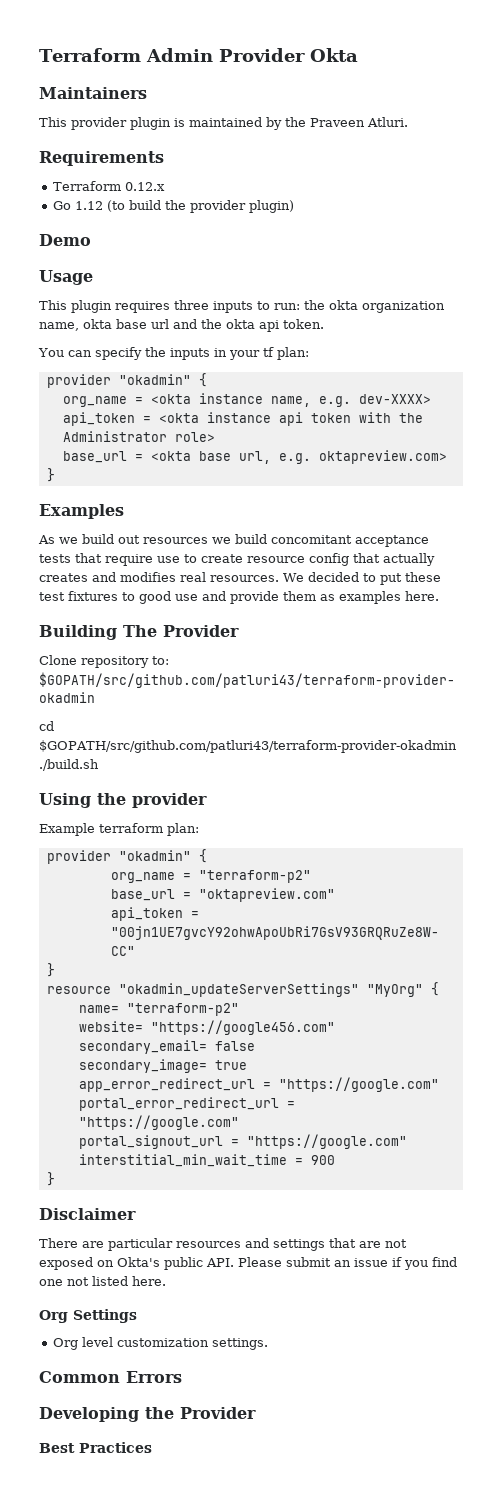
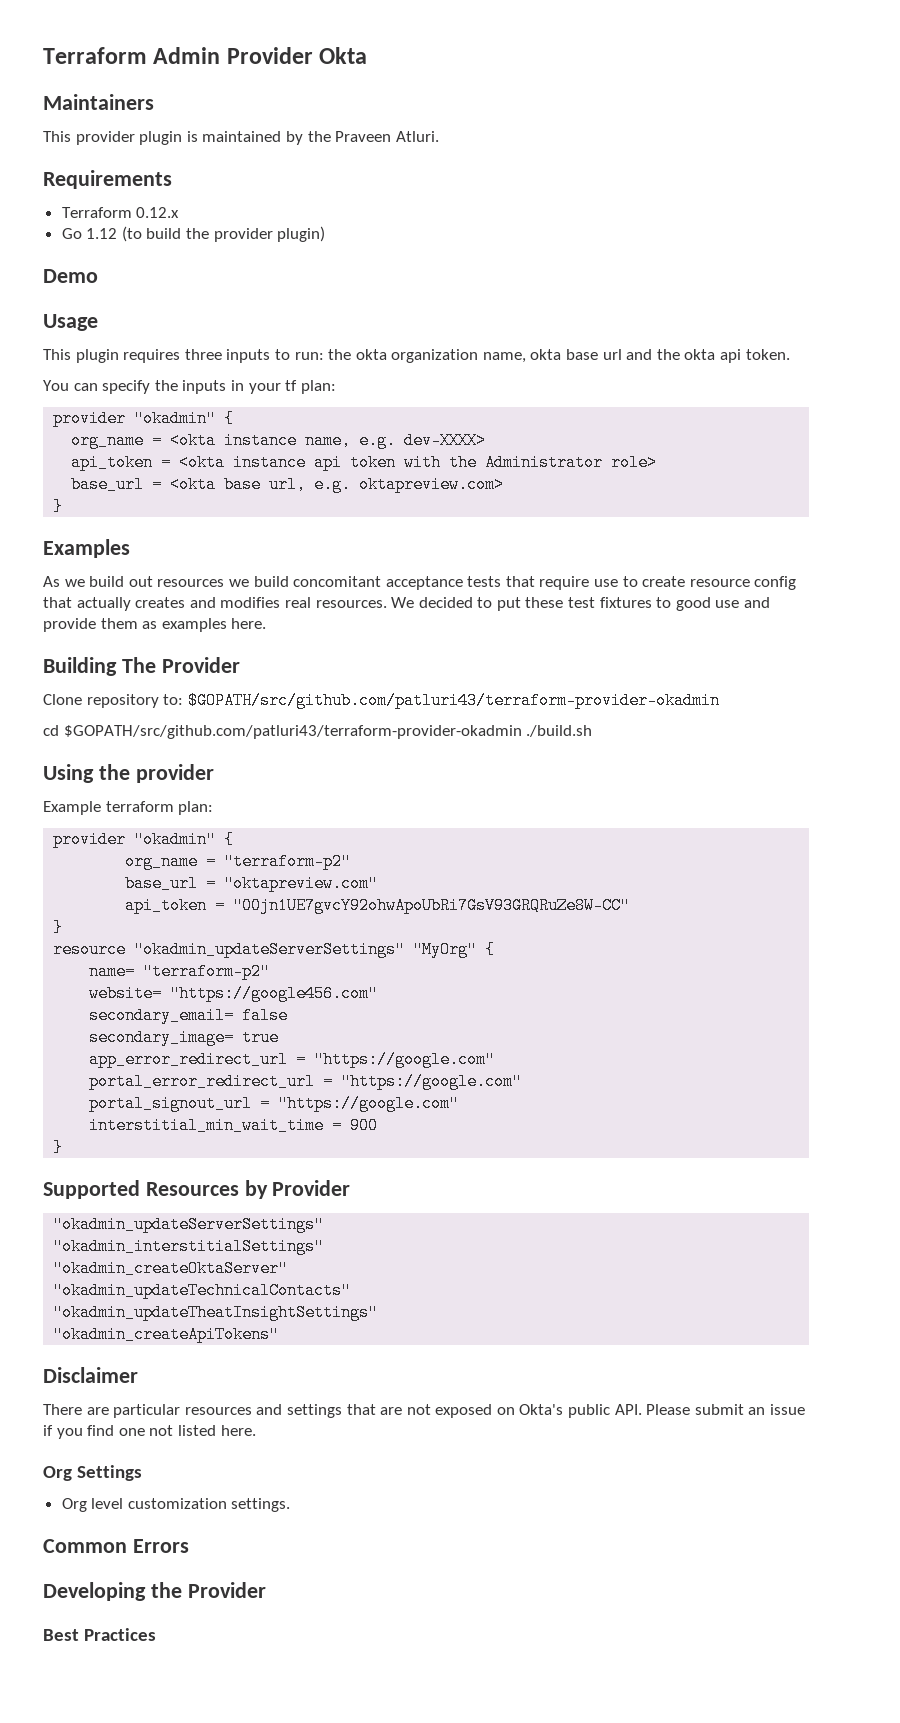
+ Supported Resources by Provider
+ "okadmin_updateServerSettings"
+ "okadmin_interstitialSettings"
+ "okadmin_createOktaServer"
+ "okadmin_updateTechnicalContacts"
+ "okadmin_updateTheatInsightSettings"
+ "okadmin_createApiTokens"

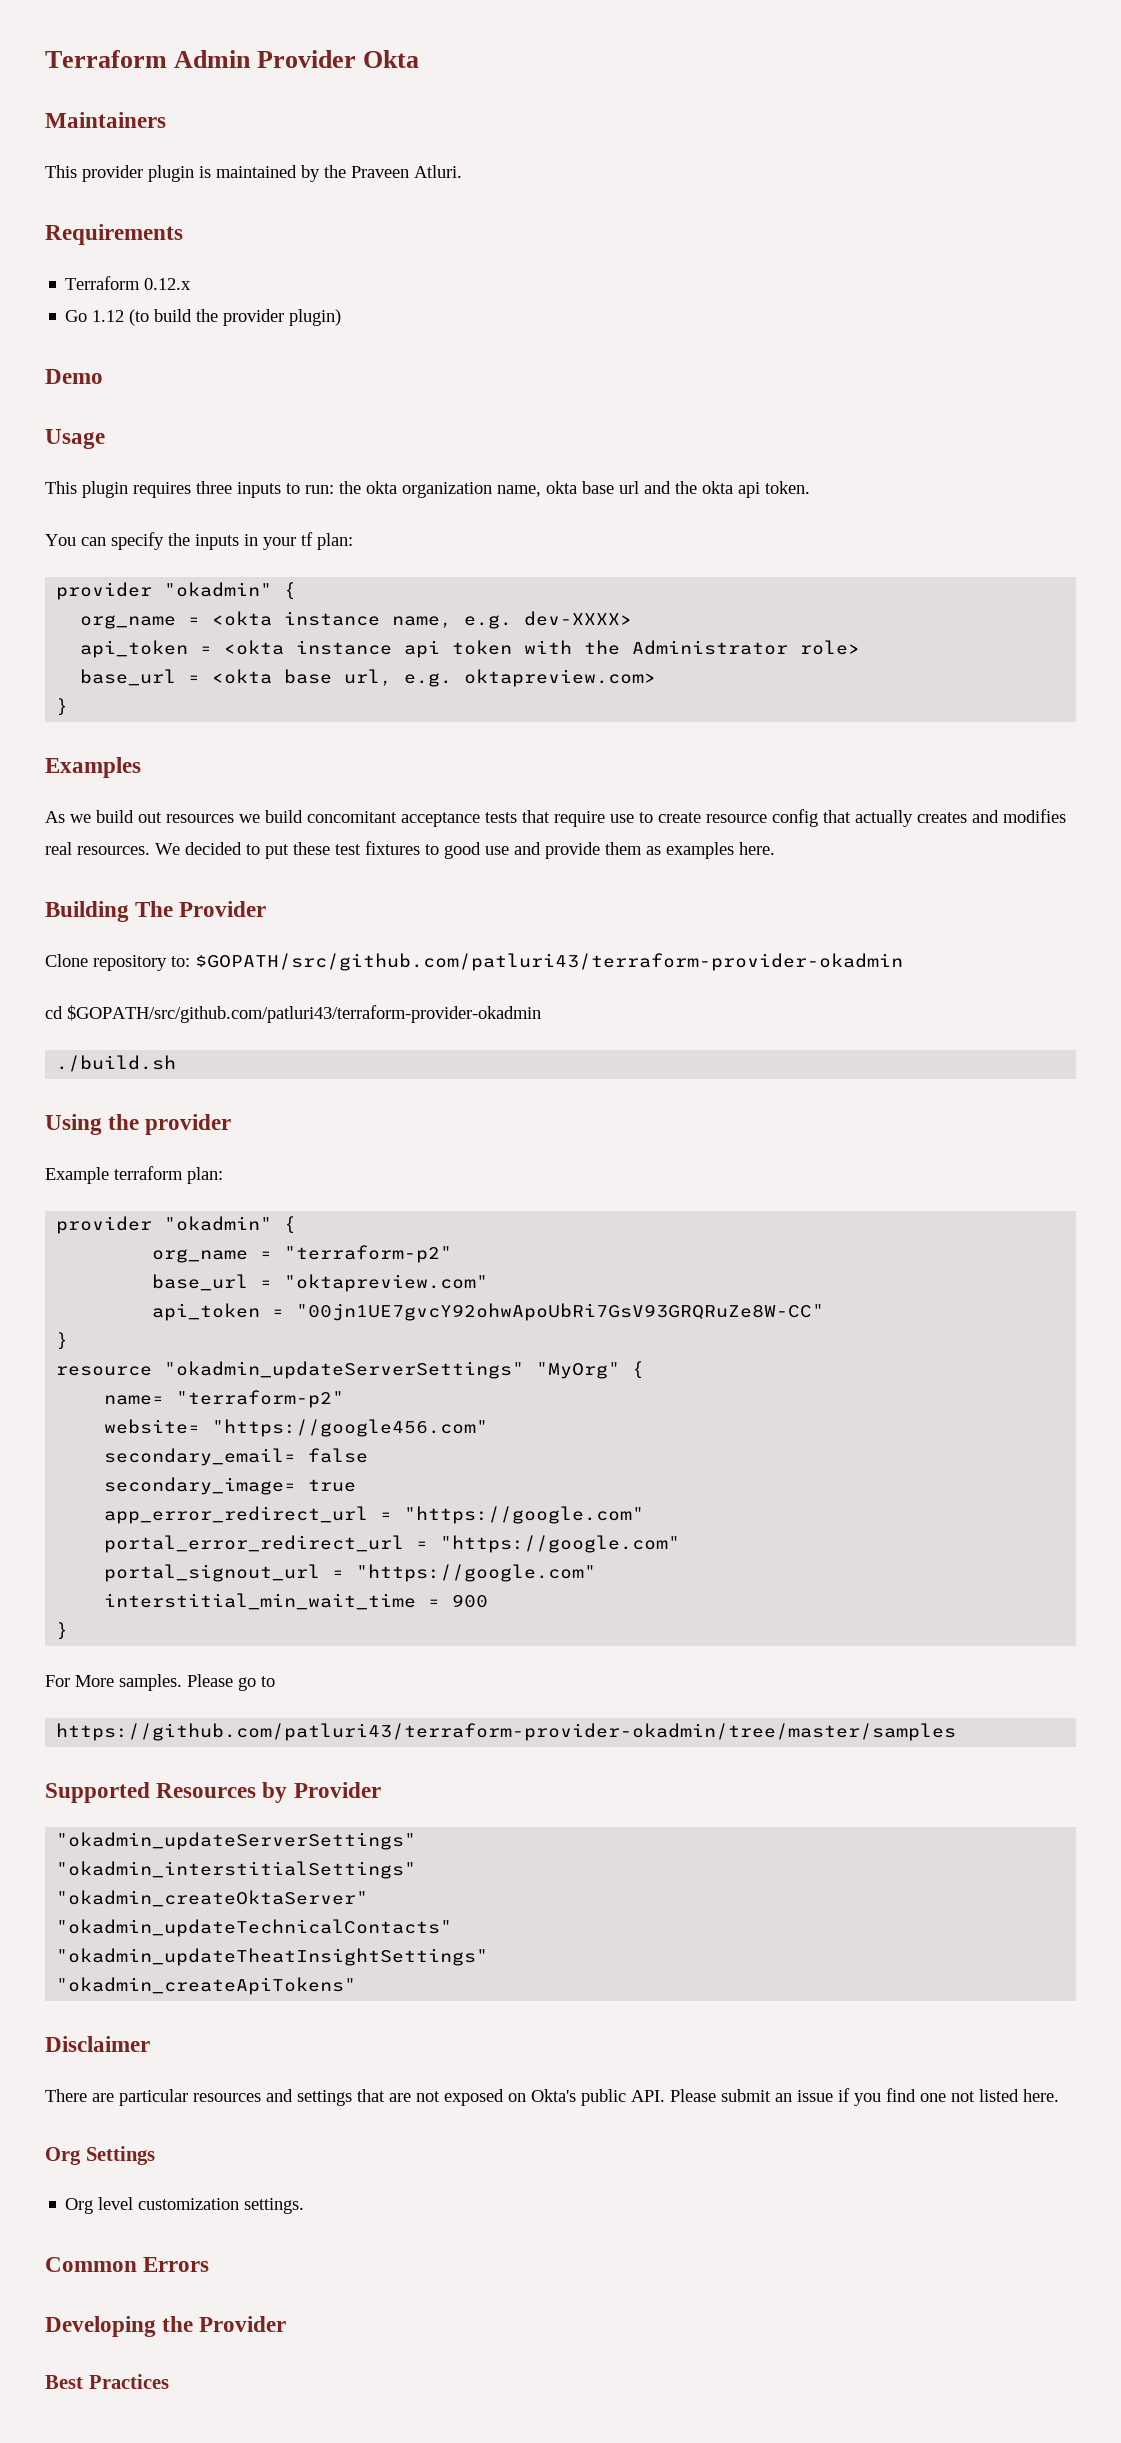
- cd $GOPATH/src/github.com/patluri43/terraform-provider-okadmin ./build.sh
+ cd $GOPATH/src/github.com/patluri43/terraform-provider-okadmin
+ ./build.sh
+ For More samples. Please go to
+ https://github.com/patluri43/terraform-provider-okadmin/tree/master/samples

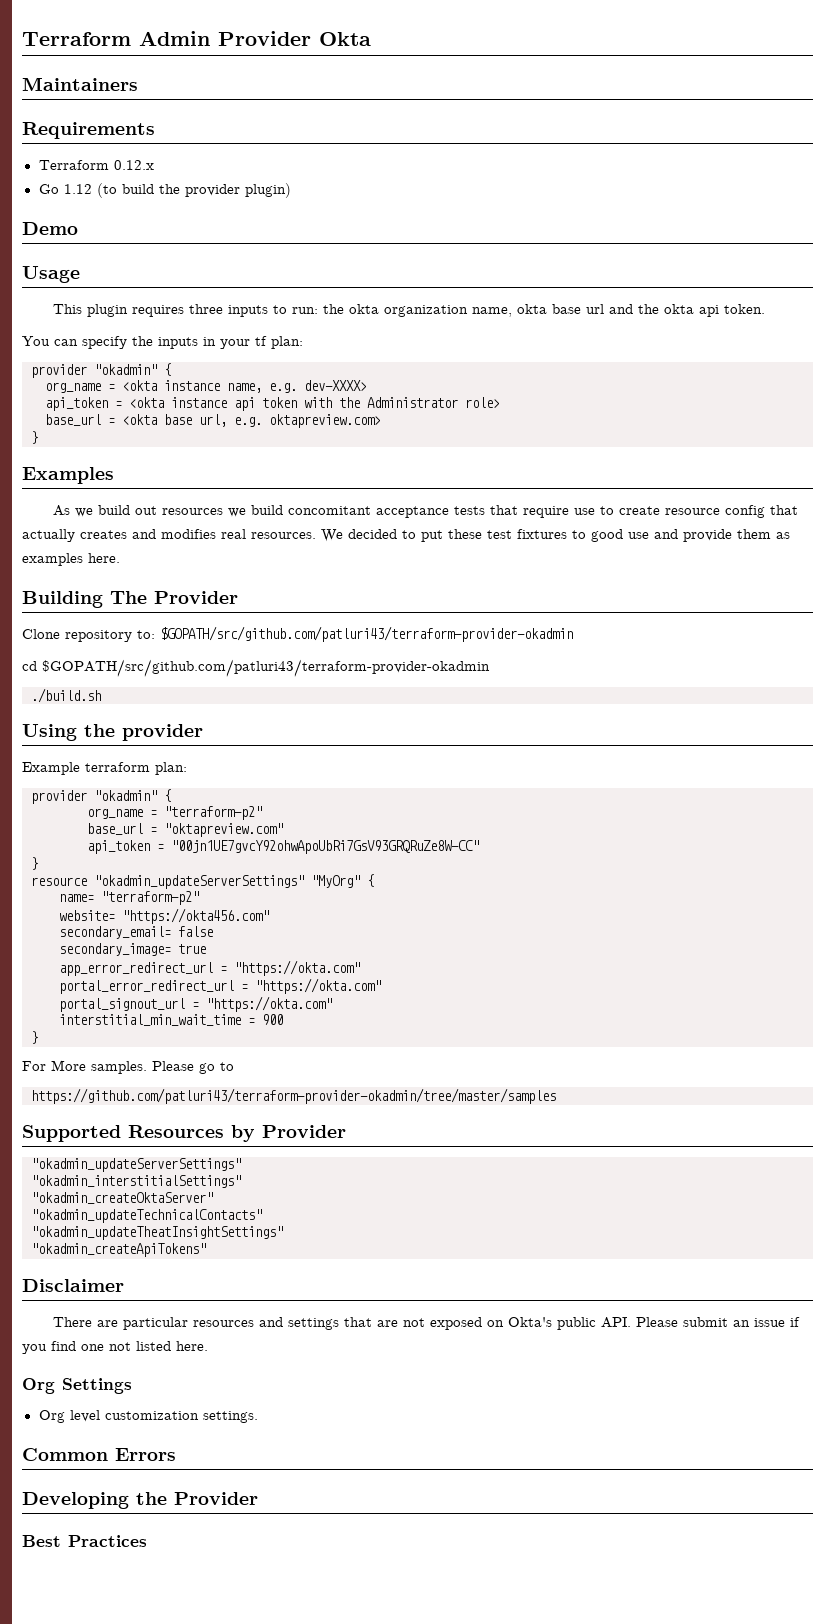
- This provider plugin is maintained by the Praveen Atluri.
- website= "https://google456.com"
+ website= "https://okta456.com"
- app_error_redirect_url = "https://google.com"
+ app_error_redirect_url = "https://okta.com"
- portal_error_redirect_url = "https://google.com"
+ portal_error_redirect_url = "https://okta.com"
- portal_signout_url = "https://google.com"
+ portal_signout_url = "https://okta.com"

